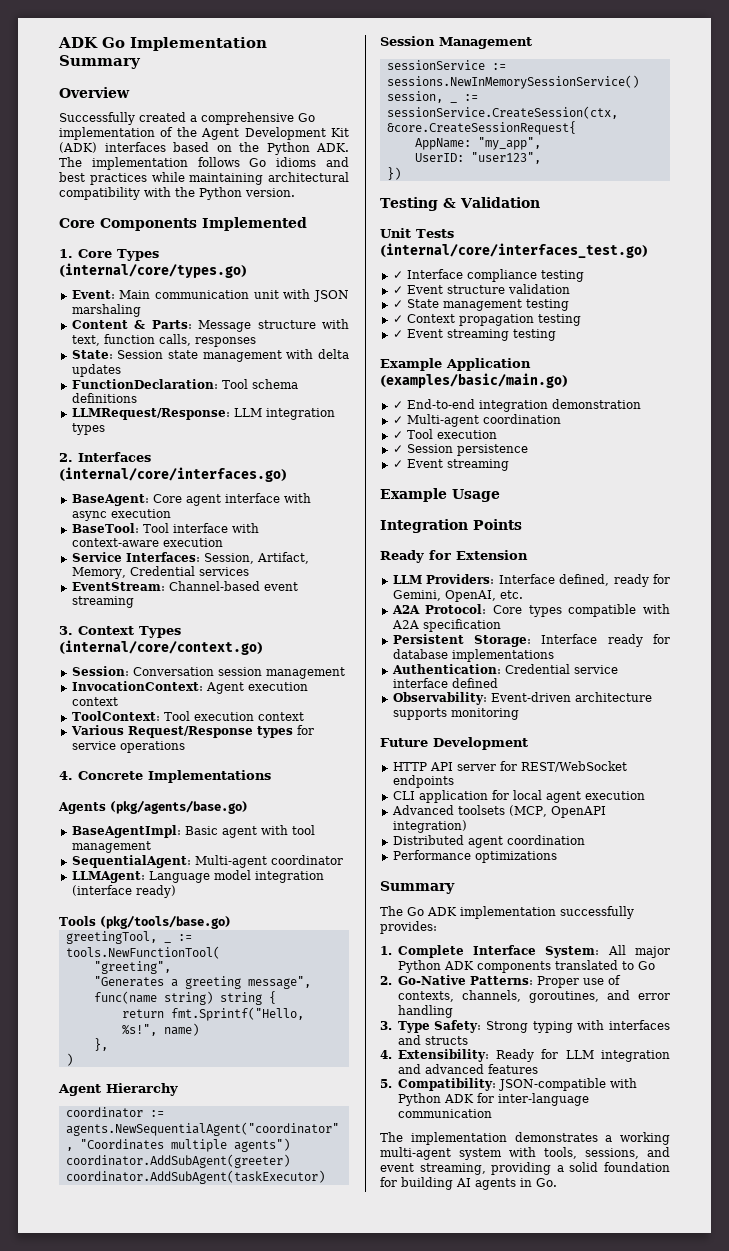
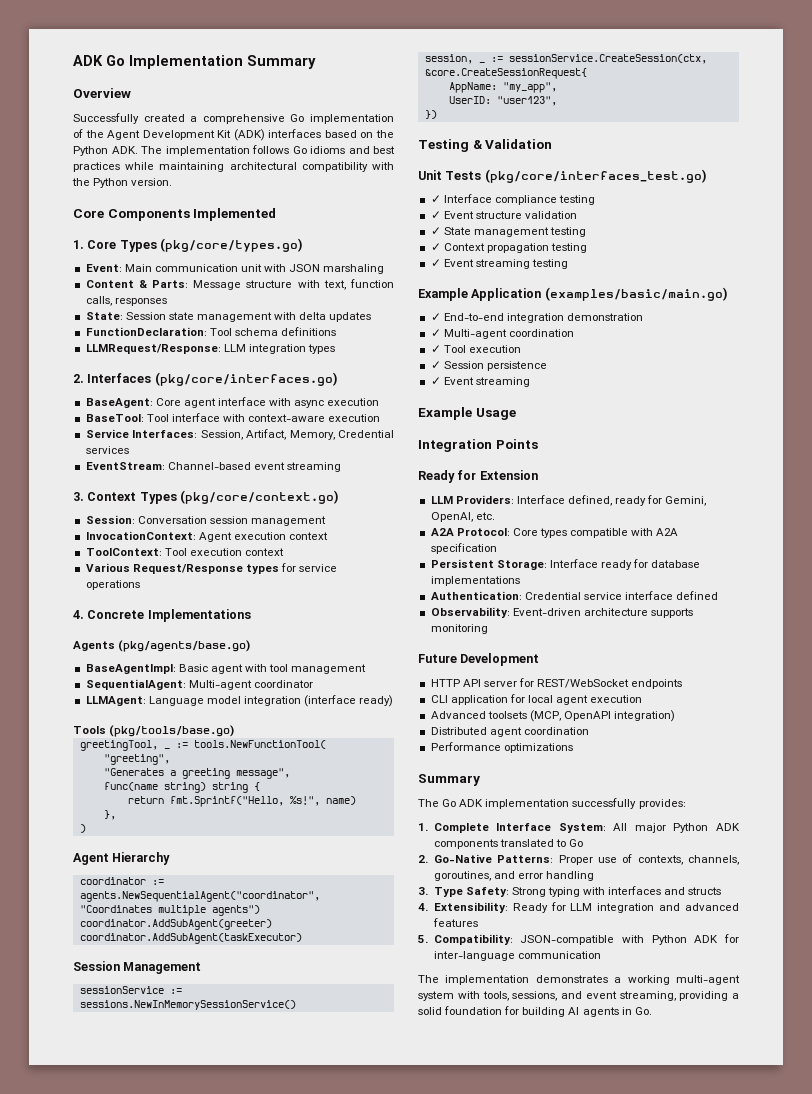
- 1. Core Types (internal/core/types.go)
+ 1. Core Types (pkg/core/types.go)
- 2. Interfaces (internal/core/interfaces.go)
+ 2. Interfaces (pkg/core/interfaces.go)
- 3. Context Types (internal/core/context.go)
+ 3. Context Types (pkg/core/context.go)
- Unit Tests (internal/core/interfaces_test.go)
+ Unit Tests (pkg/core/interfaces_test.go)

